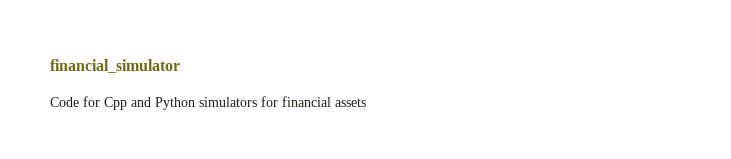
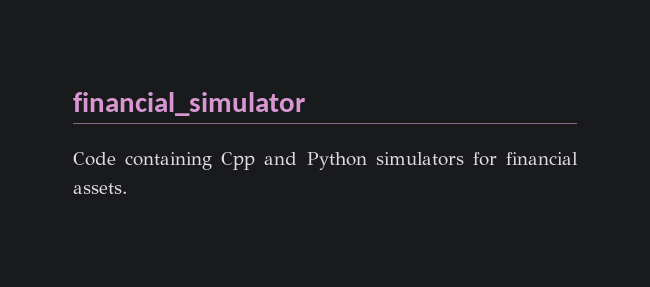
- Code for Cpp and Python simulators for financial assets
+ Code containing Cpp and Python simulators for financial assets.

